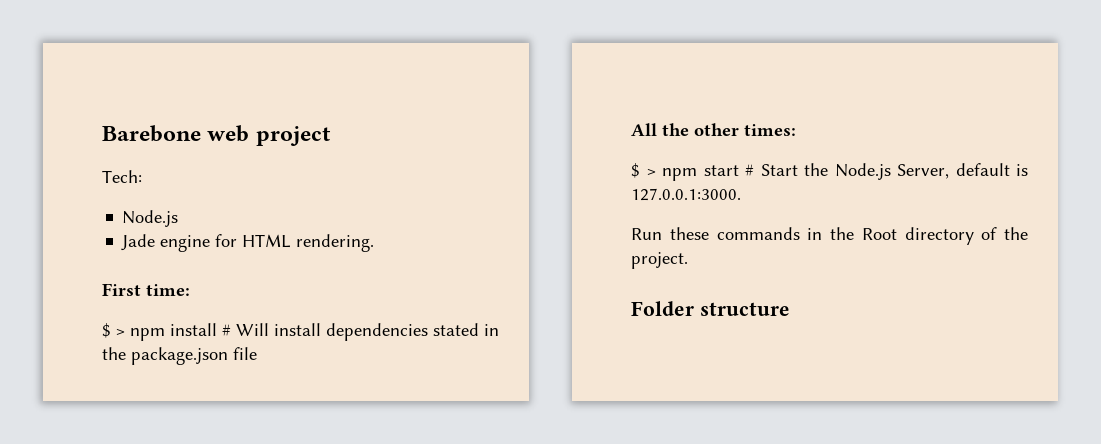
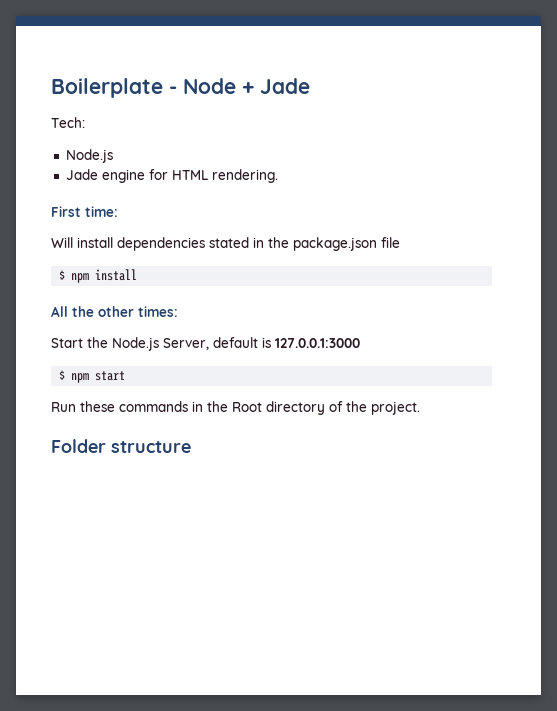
- Barebone web project
+ Boilerplate - Node + Jade
- $ > npm install # Will install dependencies stated in the package.json file
+ Will install dependencies stated in the package.json file
+ $ npm install
- $ > npm start # Start the Node.js Server, default is 127.0.0.1:3000.
+ Start the Node.js Server, default is 127.0.0.1:3000
+ $ npm start

